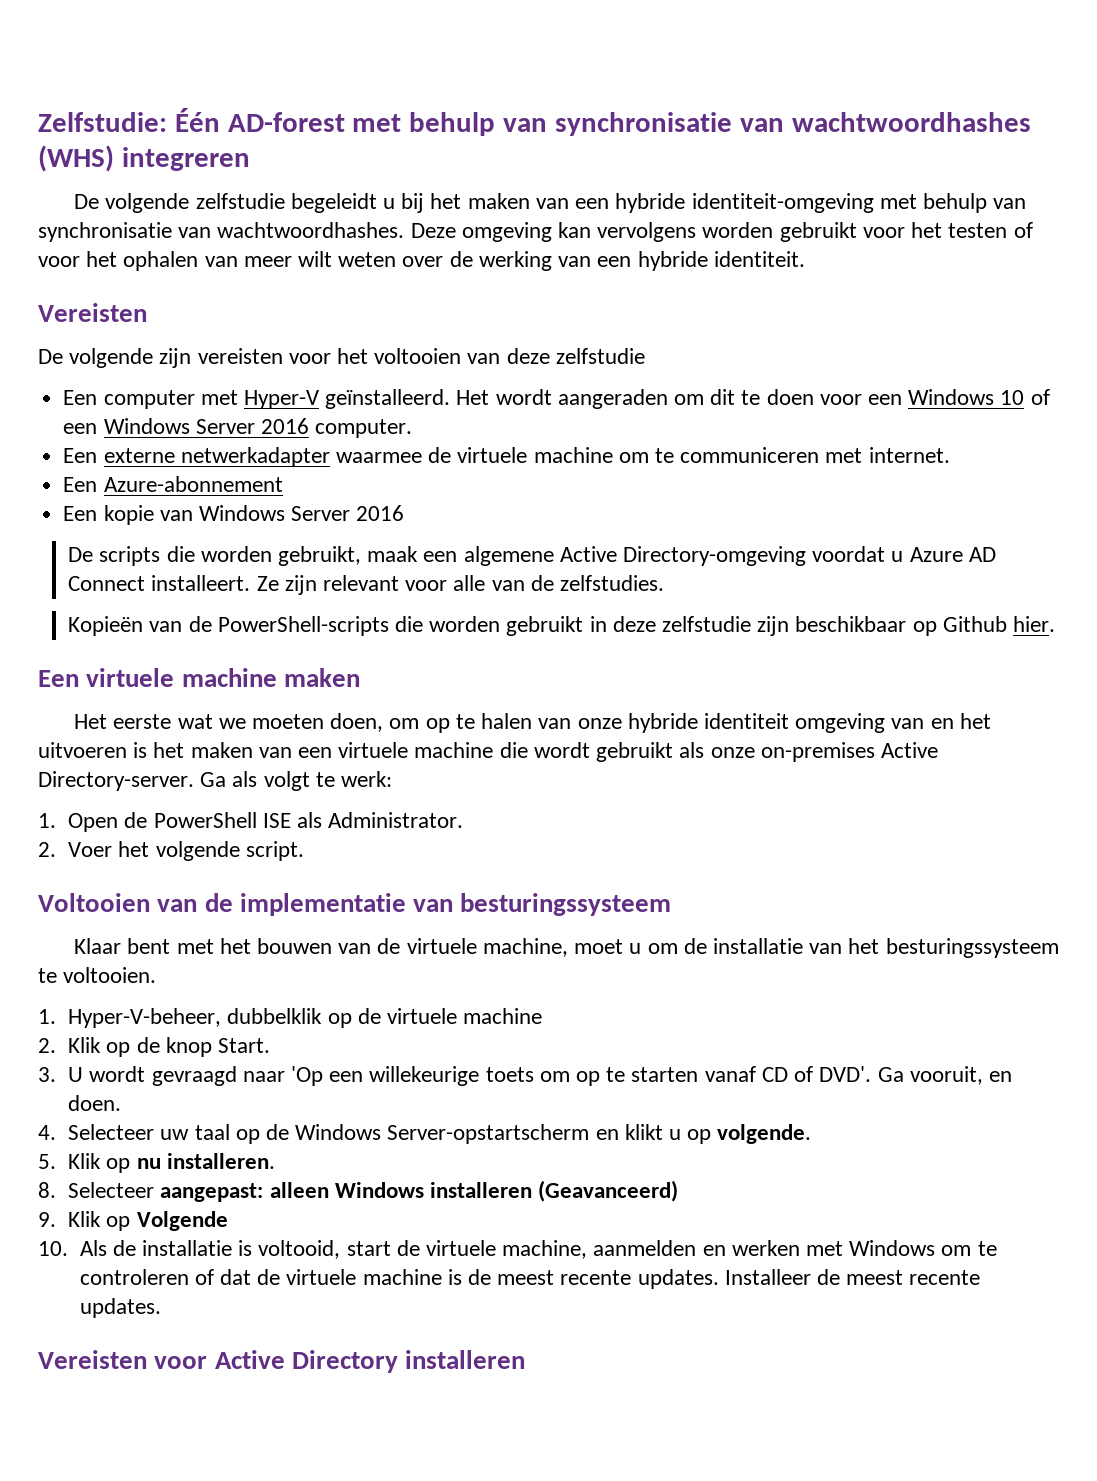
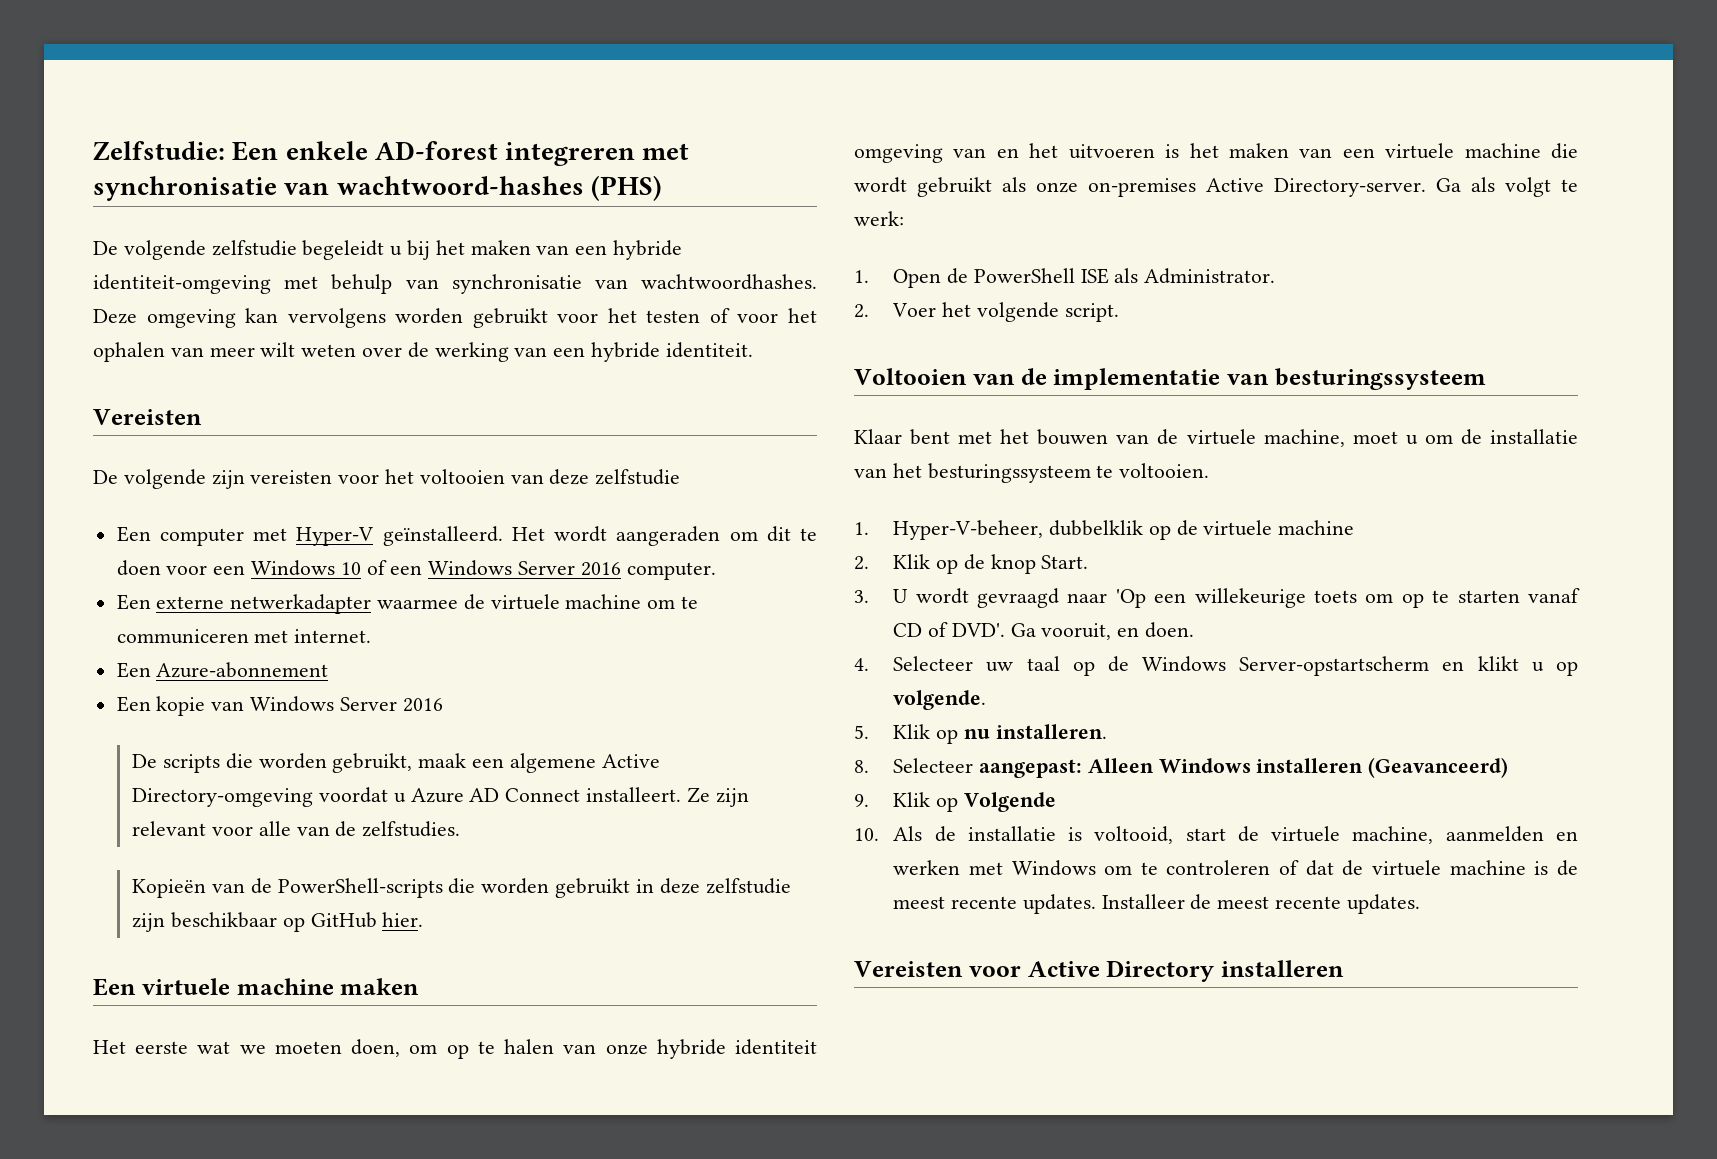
- Zelfstudie: Één AD-forest met behulp van synchronisatie van wachtwoordhashes (WHS) integreren
+ Zelfstudie: Een enkele AD-forest integreren met synchronisatie van wachtwoord-hashes (PHS)
- Kopieën van de PowerShell-scripts die worden gebruikt in deze zelfstudie zijn beschikbaar op Github hier.
+ Kopieën van de PowerShell-scripts die worden gebruikt in deze zelfstudie zijn beschikbaar op GitHub hier.
- 8. Selecteer aangepast: alleen Windows installeren (Geavanceerd)
+ 8. Selecteer aangepast: Alleen Windows installeren (Geavanceerd)

